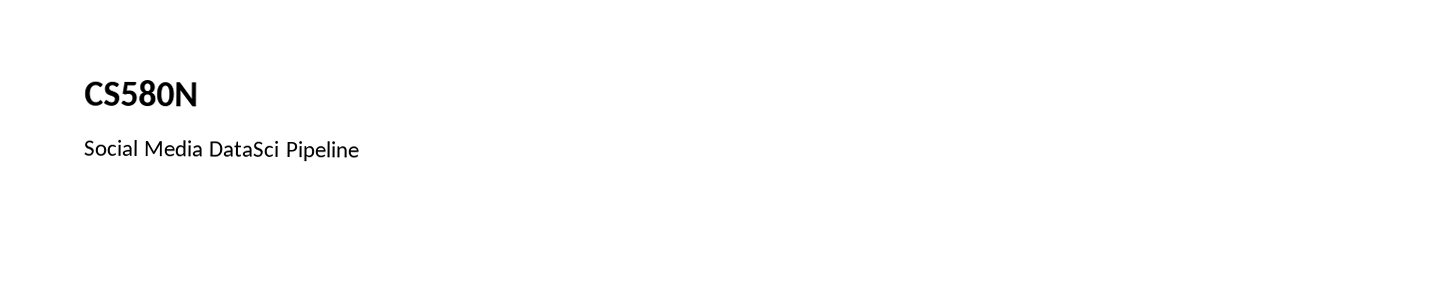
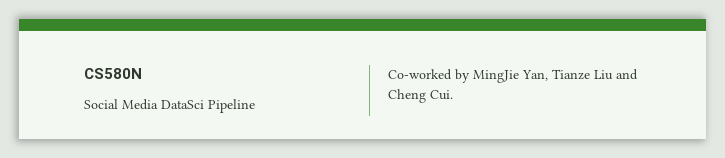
+ Co-worked by MingJie Yan, Tianze Liu and Cheng Cui.

